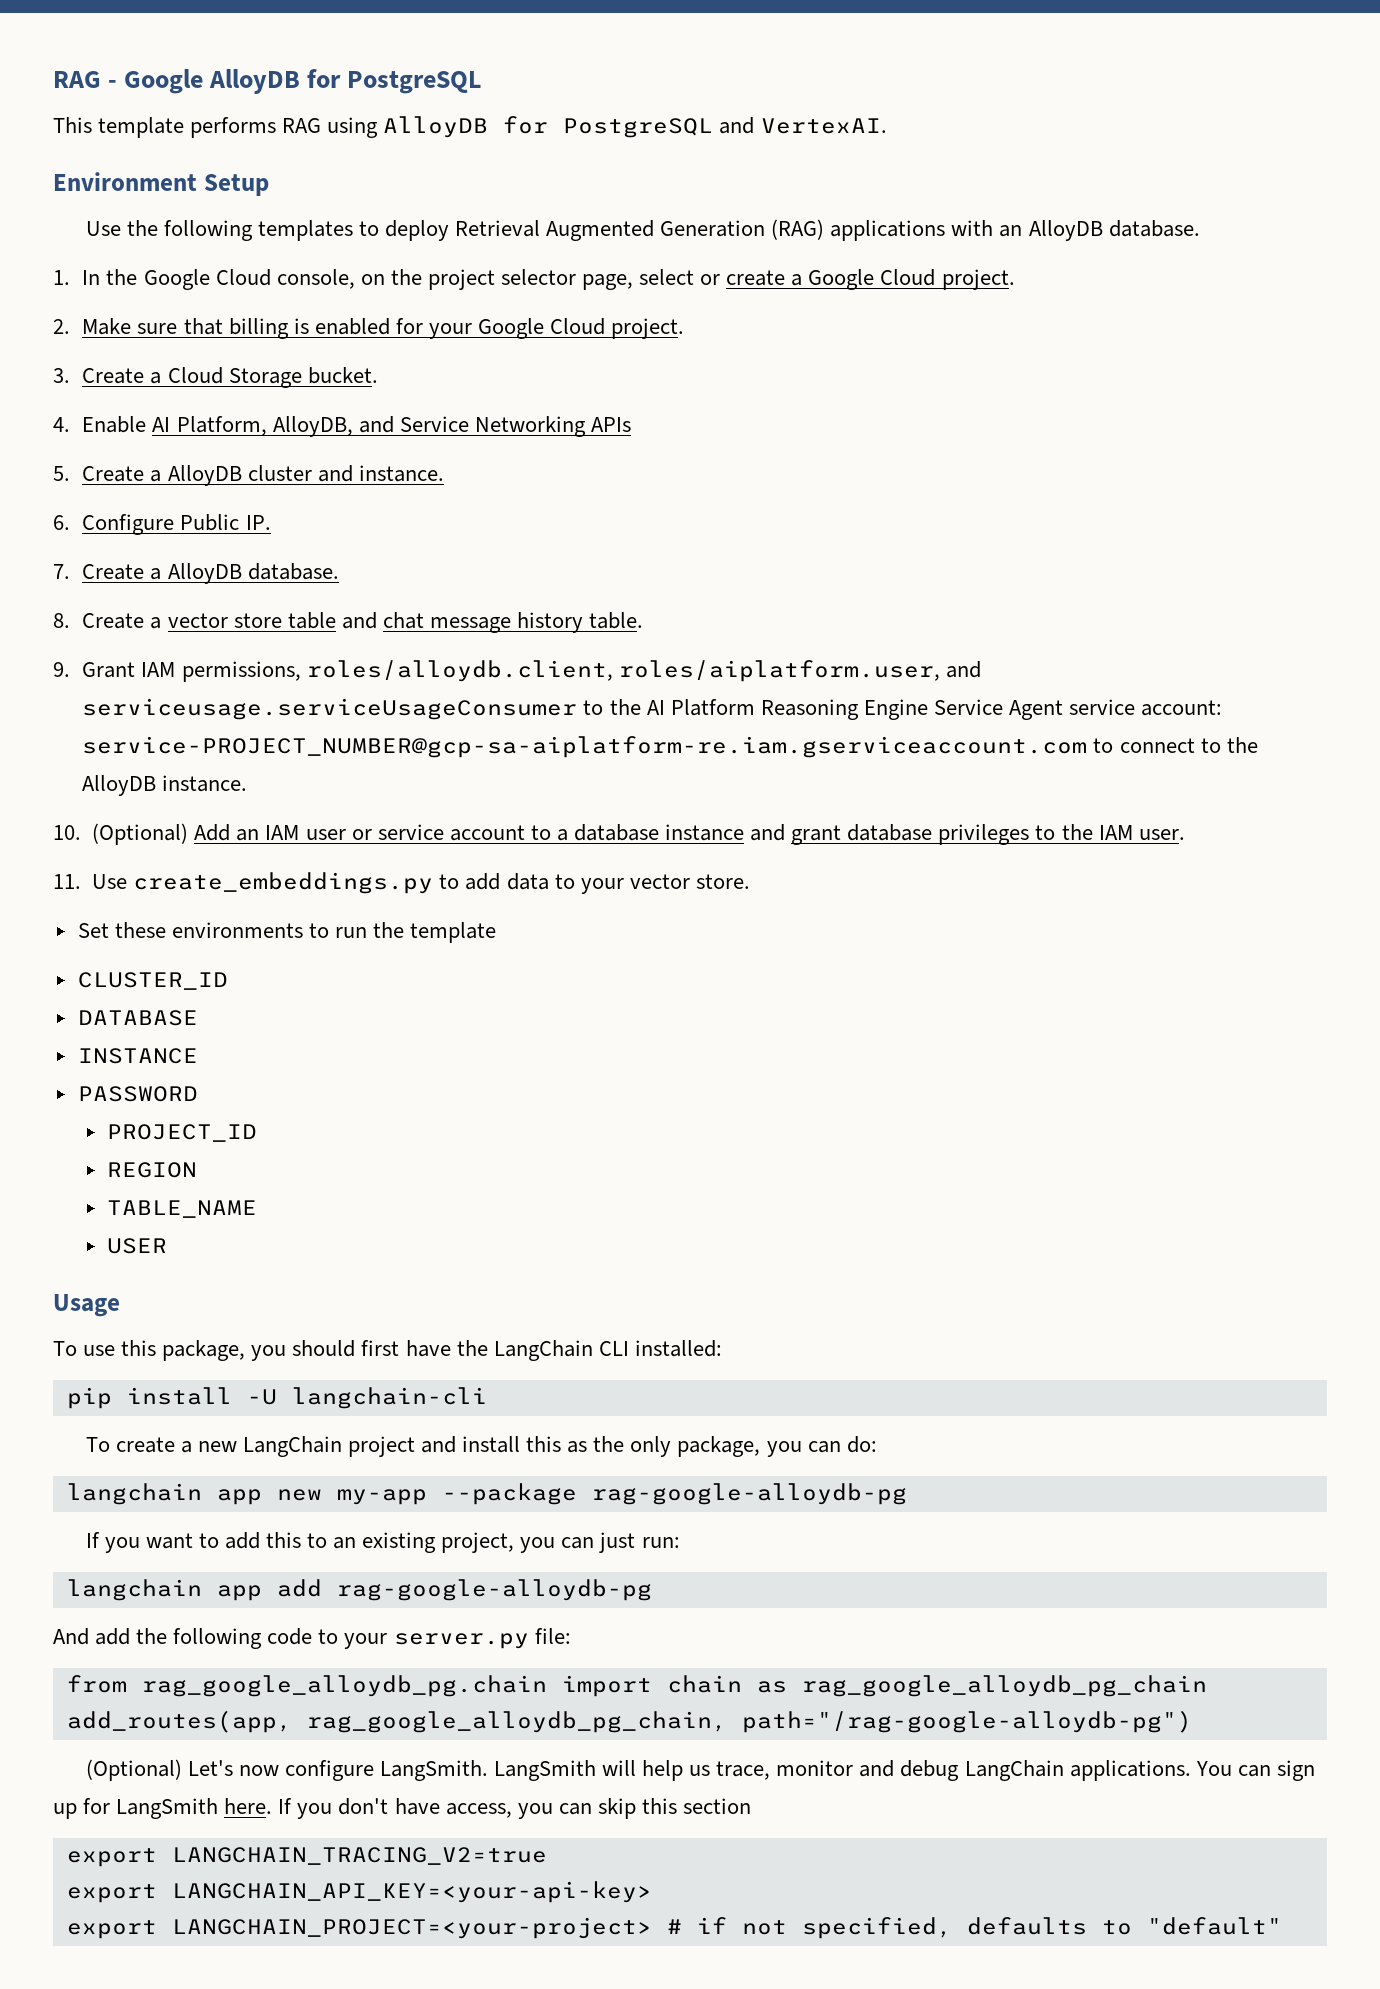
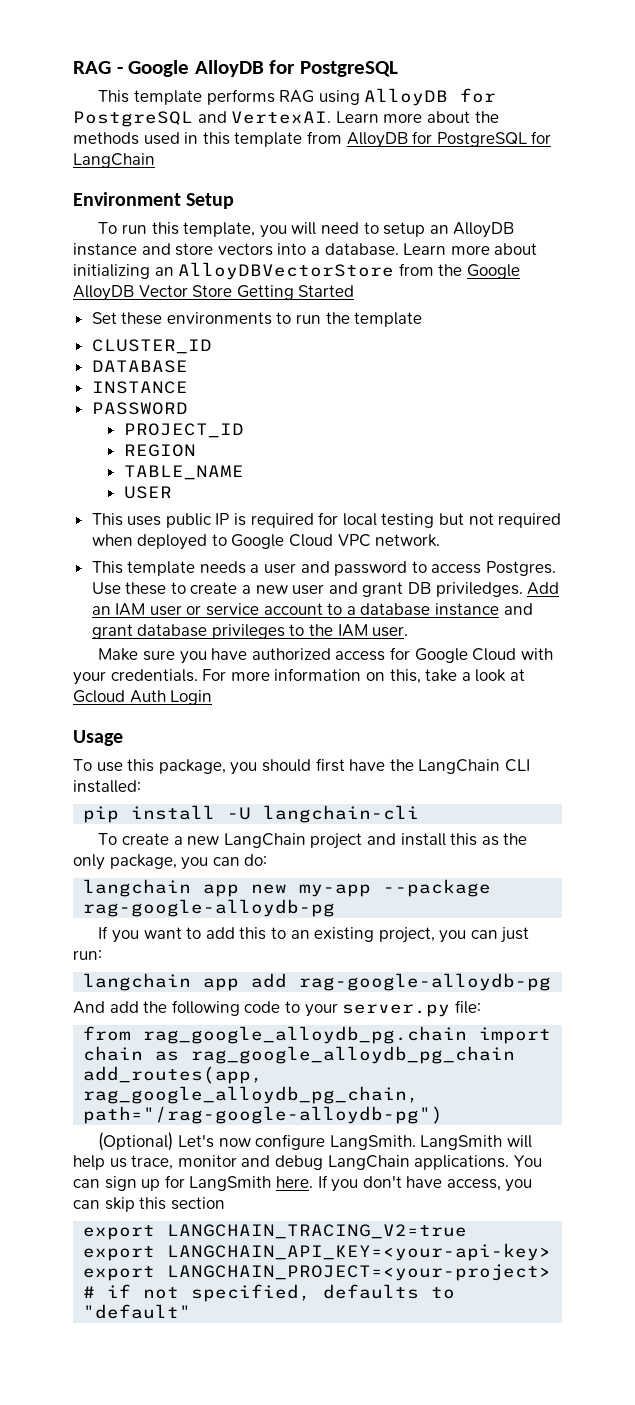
- This template performs RAG using AlloyDB for PostgreSQL and VertexAI.
+ This template performs RAG using AlloyDB for PostgreSQL and VertexAI. Learn more about the methods used in this template from AlloyDB for PostgreSQL for LangChain
  Environment Setup
- Use the following templates to deploy Retrieval Augmented Generation (RAG) applications with an AlloyDB database.
- 1. In the Google Cloud console, on the project selector page, select or create a Google Cloud project.
- 2. Make sure that billing is enabled for your Google Cloud project.
- 3. Create a Cloud Storage bucket.
- 4. Enable AI Platform, AlloyDB, and Service Networking APIs
- 5. Create a AlloyDB cluster and instance.
- 6. Configure Public IP.
- 7. Create a AlloyDB database.
- 8. Create a vector store table and chat message history table.
- 9. Grant IAM permissions, roles/alloydb.client, roles/aiplatform.user, and serviceusage.serviceUsageConsumer to the AI Platform Reasoning Engine Service Agent service account: service-PROJECT_NUMBER@gcp-sa-aiplatform-re.iam.gserviceaccount.com to connect to the AlloyDB instance.
- 10. (Optional) Add an IAM user or service account to a database instance and grant database privileges to the IAM user.
- 11. Use create_embeddings.py to add data to your vector store.
+ To run this template, you will need to setup an AlloyDB instance and store vectors into a database. Learn more about initializing an AlloyDBVectorStore from the Google AlloyDB Vector Store Getting Started
+ This uses public IP is required for local testing but not required when deployed to Google Cloud VPC network.
+ This template needs a user and password to access Postgres. Use these to create a new user and grant DB priviledges. Add an IAM user or service account to a database instance and grant database privileges to the IAM user.
+ Make sure you have authorized access for Google Cloud with your credentials. For more information on this, take a look at Gcloud Auth Login

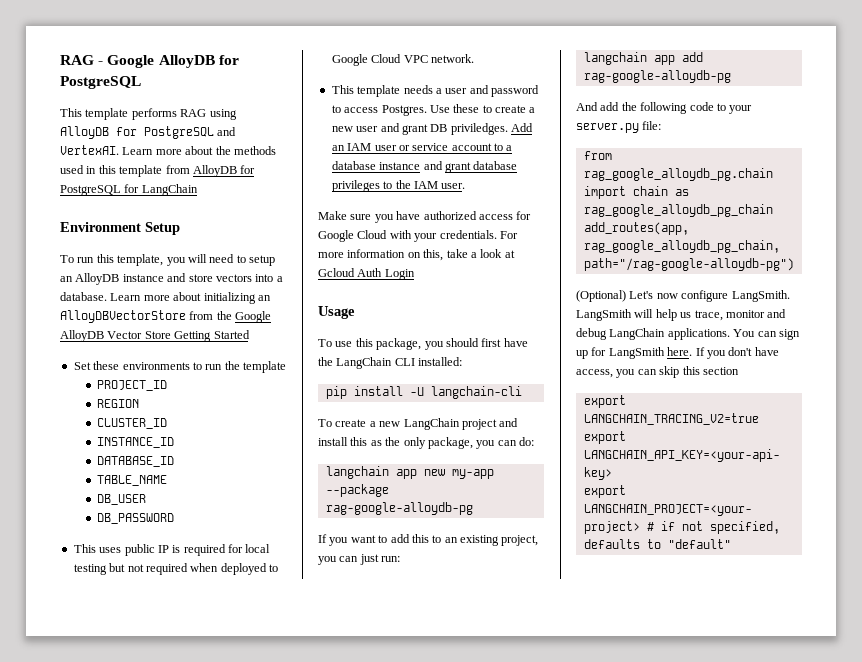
- CLUSTER_ID
- DATABASE
- INSTANCE
- PASSWORD
+ CLUSTER_ID
+ INSTANCE_ID
+ DATABASE_ID
- USER
+ DB_USER
+ DB_PASSWORD

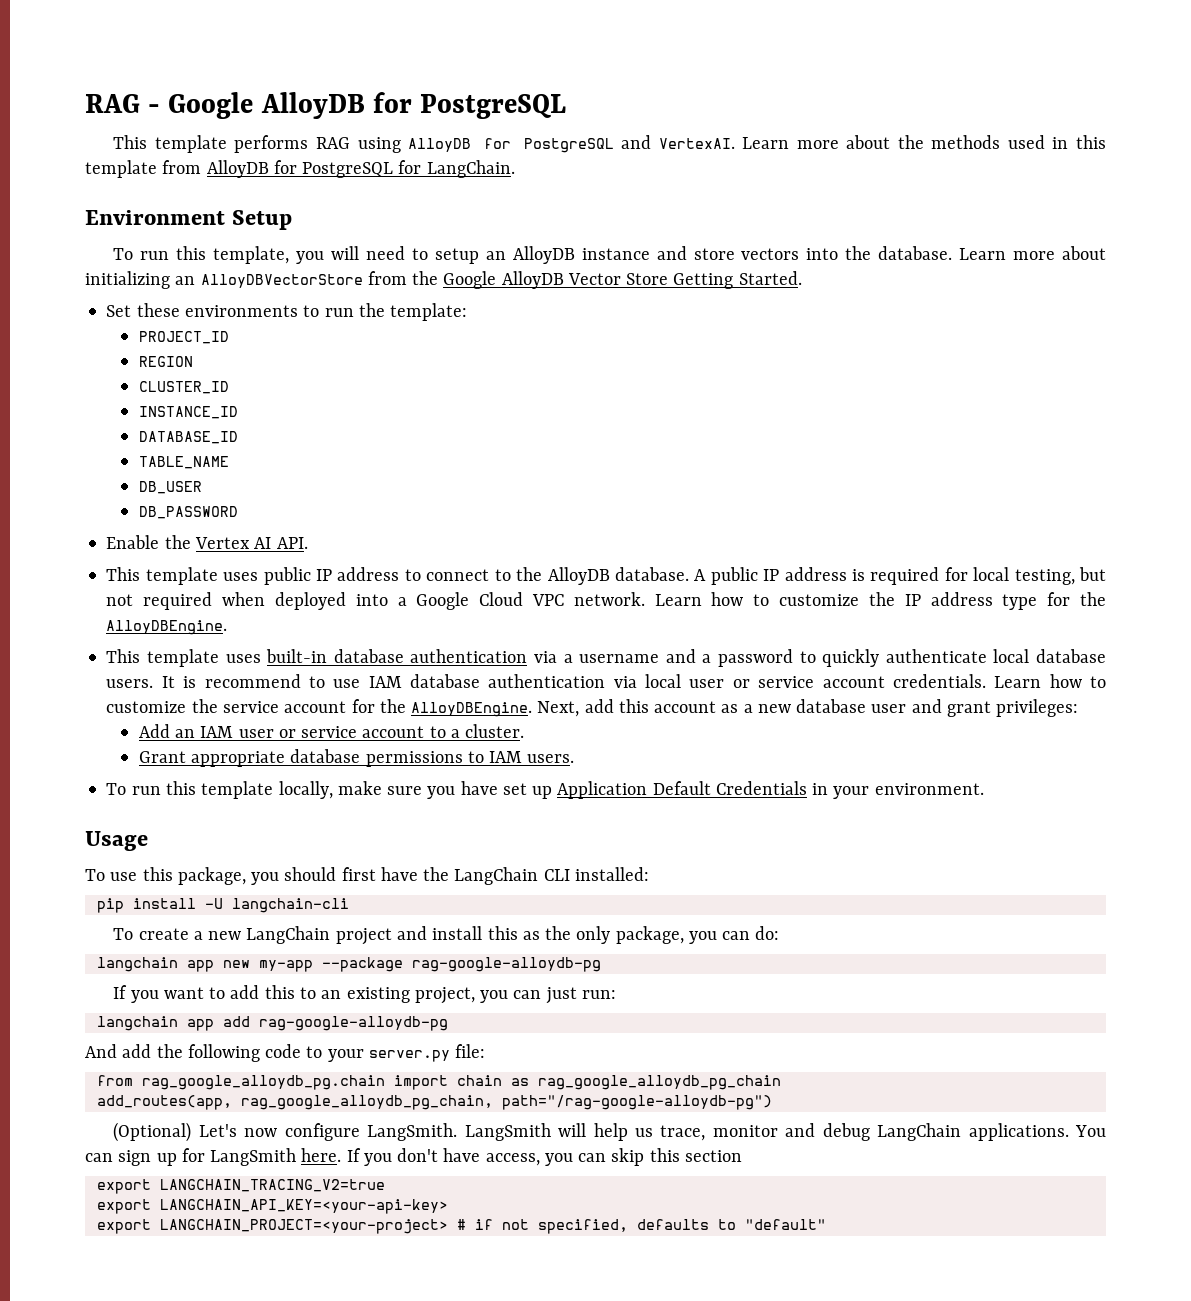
- Learn more about the methods used in this template from AlloyDB for PostgreSQL for LangChain
+ Learn more about the methods used in this template from AlloyDB for PostgreSQL for LangChain.
- To run this template, you will need to setup an AlloyDB instance and store vectors into a database.
+ To run this template, you will need to setup an AlloyDB instance and store vectors into the database.
- Learn more about initializing an AlloyDBVectorStore from the Google AlloyDB Vector Store Getting Started
+ Learn more about initializing an AlloyDBVectorStore from the Google AlloyDB Vector Store Getting Started.
- Set these environments to run the template
+ Set these environments to run the template:
- This uses public IP is required for local testing but not required when deployed to Google Cloud VPC network.
- This template needs a user and password to access Postgres. Use these to create a new user and grant DB priviledges. Add an IAM user or service account to a database instance and grant database privileges to the IAM user.
- Make sure you have authorized access for Google Cloud with your credentials. For more information on this, take a look at Gcloud Auth Login
+ Enable the Vertex AI API.
+ This template uses public IP address to connect to the AlloyDB database. A public IP address is required for local testing, but not required when deployed into a Google Cloud VPC network. Learn how to customize the IP address type for the AlloyDBEngine.
+ This template uses built-in database authentication via a username and a password to quickly authenticate local database users. It is recommend to use IAM database authentication via local user or service account credentials. Learn how to customize the service account for the AlloyDBEngine. Next, add this account as a new database user and grant privileges:
+ Add an IAM user or service account to a cluster.
+ Grant appropriate database permissions to IAM users.
+ To run this template locally, make sure you have set up Application Default Credentials in your environment.

